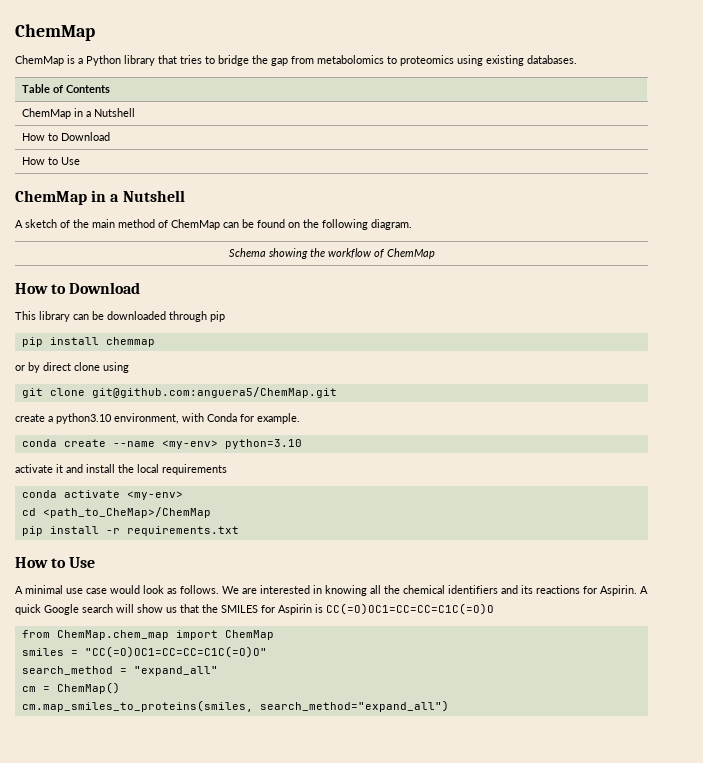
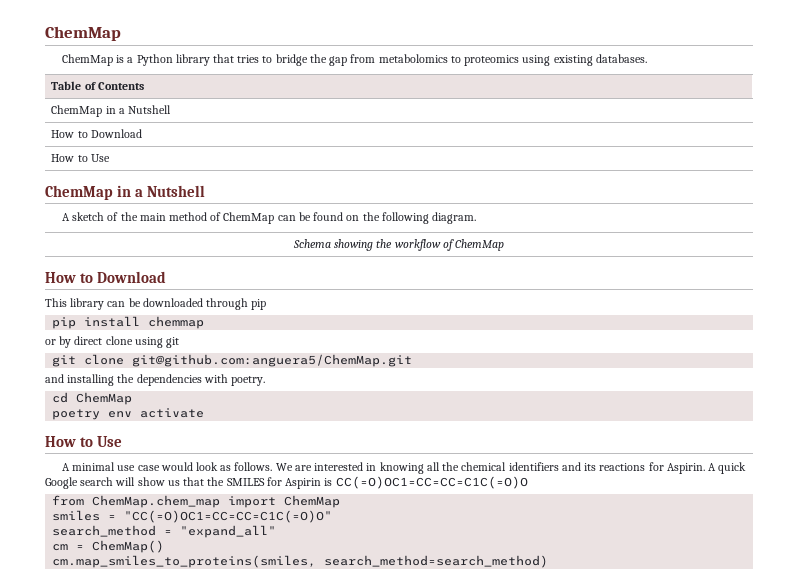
- or by direct clone using
+ or by direct clone using git
- create a python3.10 environment, with Conda for example.
- conda create --name <my-env> python=3.10
- activate it and install the local requirements
- conda activate <my-env>
- cd <path_to_CheMap>/ChemMap
- pip install -r requirements.txt
+ and installing the dependencies with poetry.
+ cd ChemMap
+ poetry env activate
- cm.map_smiles_to_proteins(smiles, search_method="expand_all")
+ cm.map_smiles_to_proteins(smiles, search_method=search_method)

